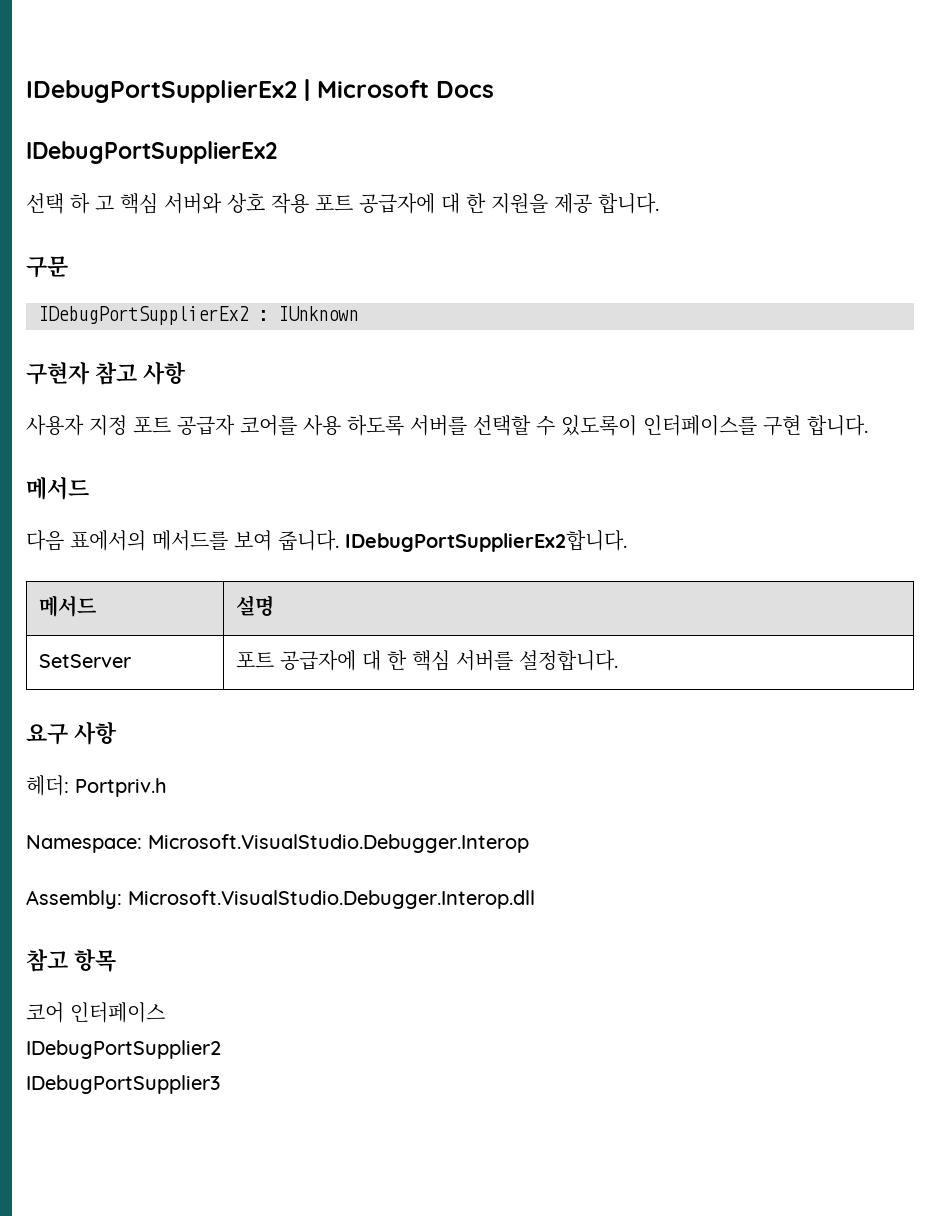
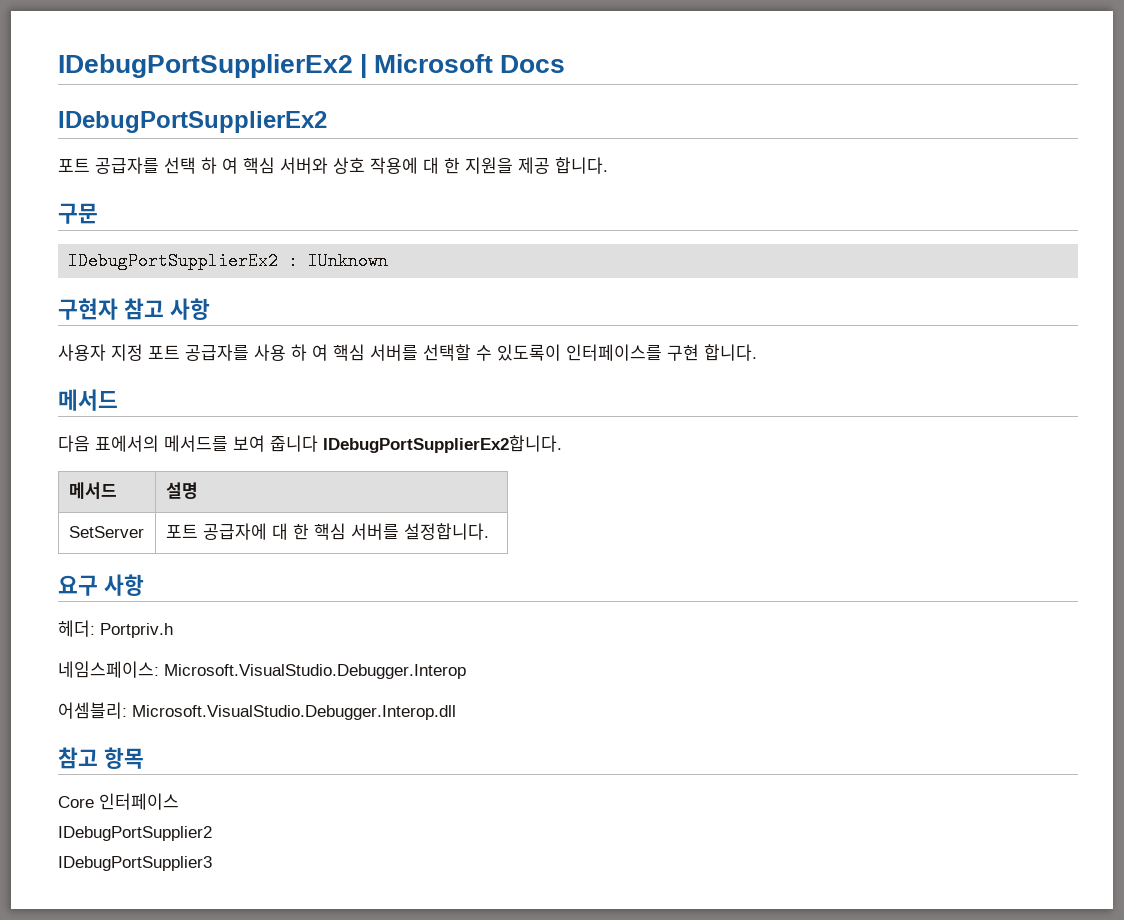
- 선택 하 고 핵심 서버와 상호 작용 포트 공급자에 대 한 지원을 제공 합니다.
+ 포트 공급자를 선택 하 여 핵심 서버와 상호 작용에 대 한 지원을 제공 합니다.
- 사용자 지정 포트 공급자 코어를 사용 하도록 서버를 선택할 수 있도록이 인터페이스를 구현 합니다.
+ 사용자 지정 포트 공급자를 사용 하 여 핵심 서버를 선택할 수 있도록이 인터페이스를 구현 합니다.
- 다음 표에서의 메서드를 보여 줍니다. IDebugPortSupplierEx2합니다.
+ 다음 표에서의 메서드를 보여 줍니다 IDebugPortSupplierEx2합니다.
- Namespace: Microsoft.VisualStudio.Debugger.Interop
+ 네임스페이스: Microsoft.VisualStudio.Debugger.Interop
- Assembly: Microsoft.VisualStudio.Debugger.Interop.dll
+ 어셈블리: Microsoft.VisualStudio.Debugger.Interop.dll
- 코어 인터페이스
+ Core 인터페이스

